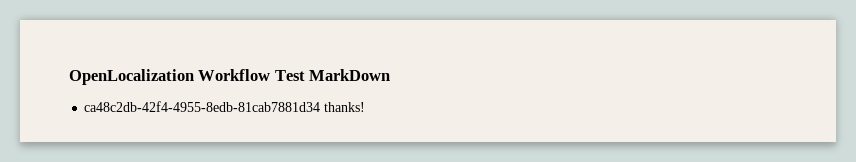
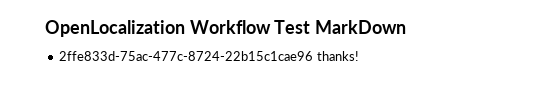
- ca48c2db-42f4-4955-8edb-81cab7881d34 thanks!
+ 2ffe833d-75ac-477c-8724-22b15c1cae96 thanks!

